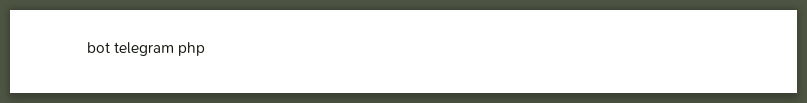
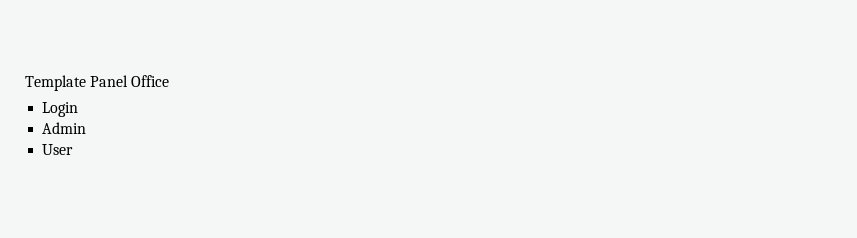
- bot telegram php
+ Template Panel Office
+ Login
+ Admin
+ User

